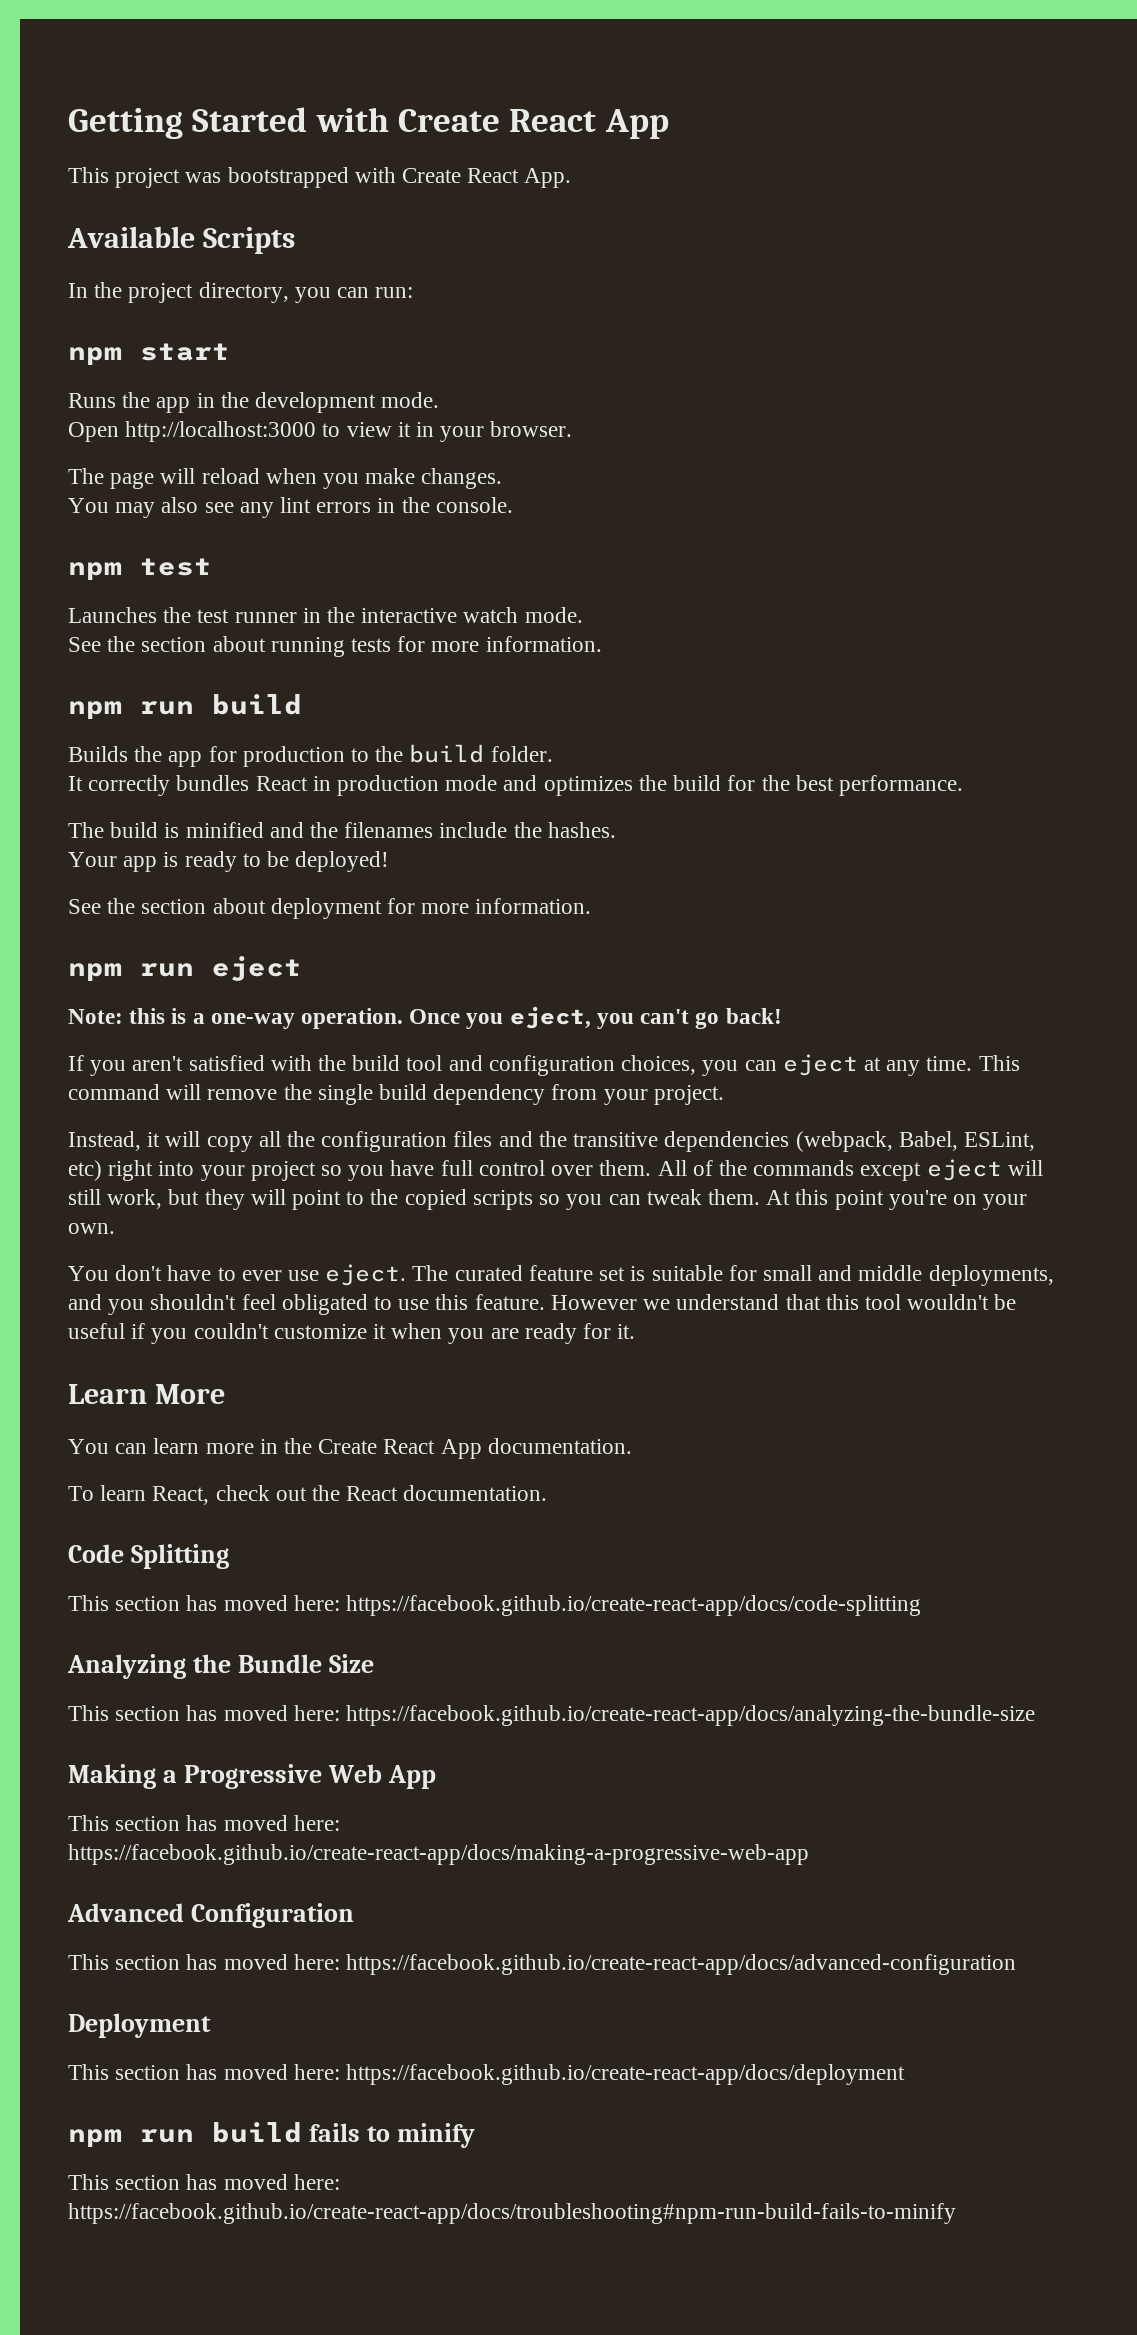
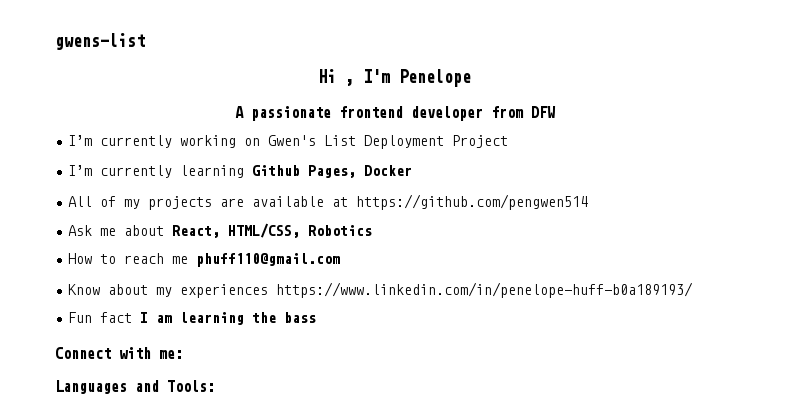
- Getting Started with Create React App
- This project was bootstrapped with Create React App.
- Available Scripts
- In the project directory, you can run:
- npm start
- Runs the app in the development mode.
- Open http://localhost:3000 to view it in your browser.
- The page will reload when you make changes.
- You may also see any lint errors in the console.
- npm test
- Launches the test runner in the interactive watch mode.
- See the section about running tests for more information.
- npm run build
- Builds the app for production to the build folder.
- It correctly bundles React in production mode and optimizes the build for the best performance.
- The build is minified and the filenames include the hashes.
- Your app is ready to be deployed!
- See the section about deployment for more information.
- npm run eject
- Note: this is a one-way operation. Once you eject, you can't go back!
- If you aren't satisfied with the build tool and configuration choices, you can eject at any time. This command will remove the single build dependency from your project.
- Instead, it will copy all the configuration files and the transitive dependencies (webpack, Babel, ESLint, etc) right into your project so you have full control over them. All of the commands except eject will still work, but they will point to the copied scripts so you can tweak them. At this point you're on your own.
- You don't have to ever use eject. The curated feature set is suitable for small and middle deployments, and you shouldn't feel obligated to use this feature. However we understand that this tool wouldn't be useful if you couldn't customize it when you are ready for it.
- Learn More
- You can learn more in the Create React App documentation.
- To learn React, check out the React documentation.
- Code Splitting
- This section has moved here: https://facebook.github.io/create-react-app/docs/code-splitting
- Analyzing the Bundle Size
- This section has moved here: https://facebook.github.io/create-react-app/docs/analyzing-the-bundle-size
- Making a Progressive Web App
- This section has moved here: https://facebook.github.io/create-react-app/docs/making-a-progressive-web-app
- Advanced Configuration
- This section has moved here: https://facebook.github.io/create-react-app/docs/advanced-configuration
- Deployment
- This section has moved here: https://facebook.github.io/create-react-app/docs/deployment
- npm run build fails to minify
- This section has moved here: https://facebook.github.io/create-react-app/docs/troubleshooting#npm-run-build-fails-to-minify
+ gwens-list
+ Hi , I'm Penelope
+ A passionate frontend developer from DFW
+ I’m currently working on Gwen's List Deployment Project
+ I’m currently learning Github Pages, Docker
+ All of my projects are available at https://github.com/pengwen514
+ Ask me about React, HTML/CSS, Robotics
+ How to reach me phuff110@gmail.com
+ Know about my experiences https://www.linkedin.com/in/penelope-huff-b0a189193/
+ Fun fact I am learning the bass
+ Connect with me:
+ Languages and Tools:

